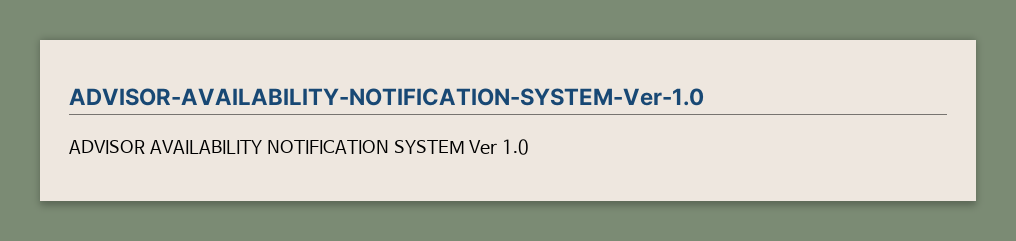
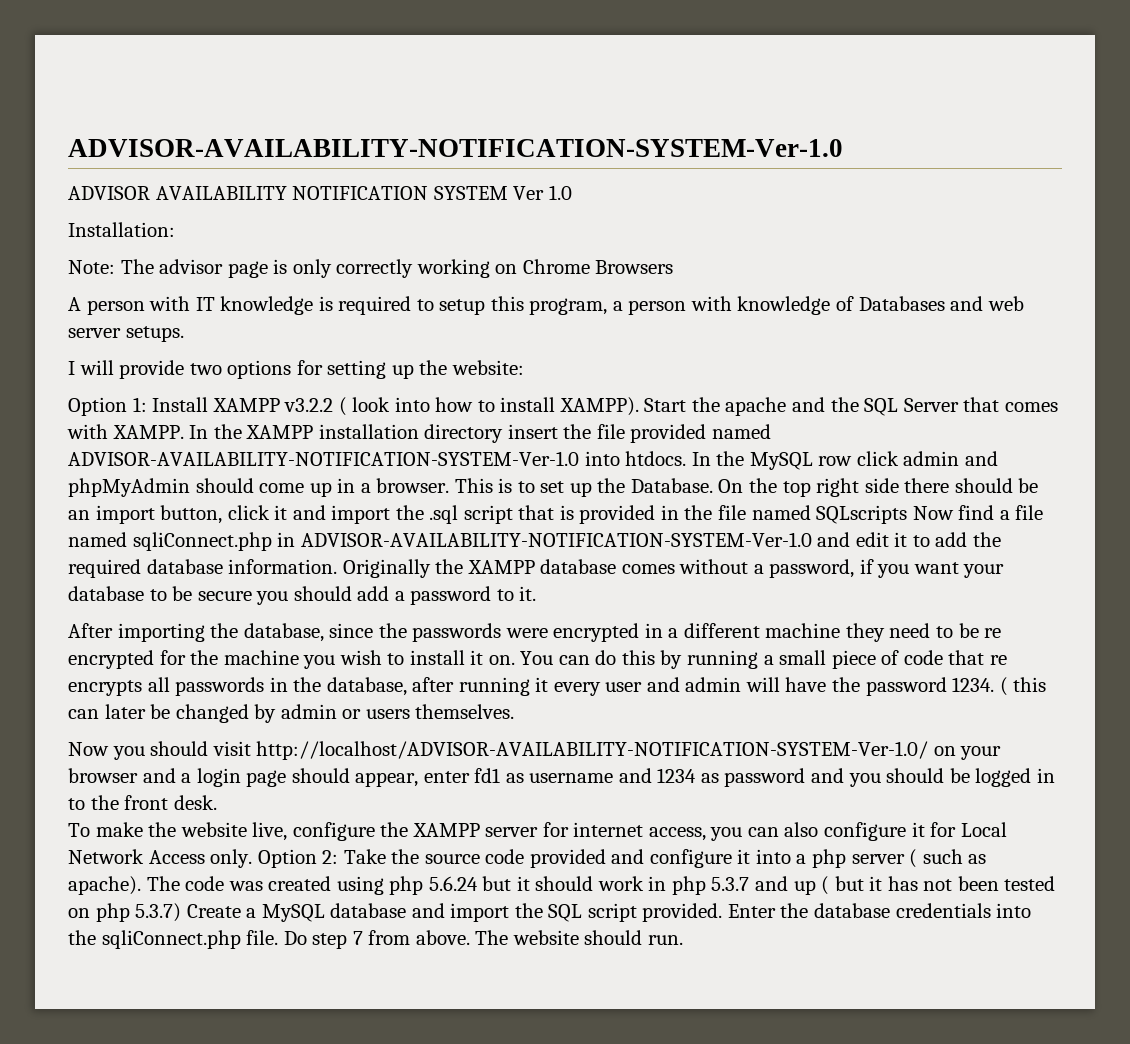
+ Installation:
+ Note: The advisor page is only correctly working on Chrome Browsers
+ A person with IT knowledge is required to setup this program, a person with knowledge of Databases and web server setups.
+ I will provide two options for setting up the website:
+ Option 1: Install XAMPP v3.2.2 ( look into how to install XAMPP). Start the apache and the SQL Server that comes with XAMPP. In the XAMPP installation directory insert the file provided named ADVISOR-AVAILABILITY-NOTIFICATION-SYSTEM-Ver-1.0 into htdocs. In the MySQL row click admin and phpMyAdmin should come up in a browser. This is to set up the Database. On the top right side there should be an import button, click it and import the .sql script that is provided in the file named SQLscripts Now find a file named sqliConnect.php in ADVISOR-AVAILABILITY-NOTIFICATION-SYSTEM-Ver-1.0 and edit it to add the required database information. Originally the XAMPP database comes without a password, if you want your database to be secure you should add a password to it.
+ After importing the database, since the passwords were encrypted in a different machine they need to be re encrypted for the machine you wish to install it on. You can do this by running a small piece of code that re encrypts all passwords in the database, after running it every user and admin will have the password 1234. ( this can later be changed by admin or users themselves.
+ Now you should visit http://localhost/ADVISOR-AVAILABILITY-NOTIFICATION-SYSTEM-Ver-1.0/ on your browser and a login page should appear, enter fd1 as username and 1234 as password and you should be logged in to the front desk.
+ To make the website live, configure the XAMPP server for internet access, you can also configure it for Local Network Access only. Option 2: Take the source code provided and configure it into a php server ( such as apache). The code was created using php 5.6.24 but it should work in php 5.3.7 and up ( but it has not been tested on php 5.3.7) Create a MySQL database and import the SQL script provided. Enter the database credentials into the sqliConnect.php file. Do step 7 from above. The website should run.

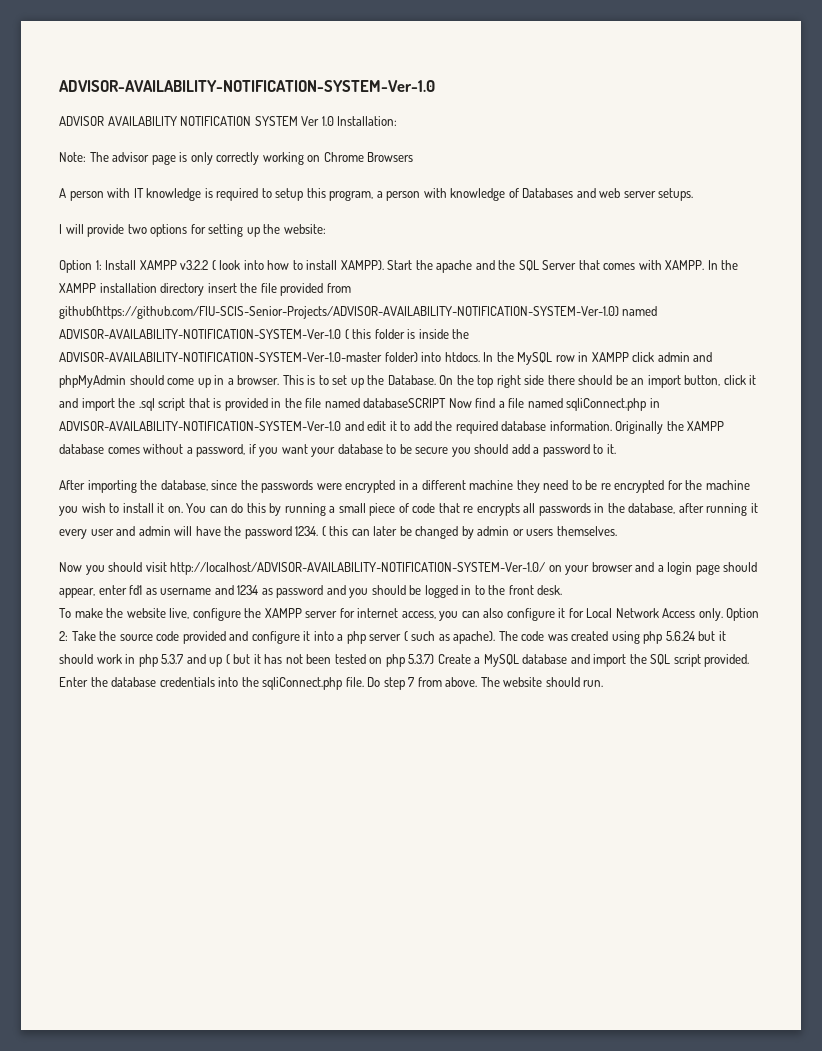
- ADVISOR AVAILABILITY NOTIFICATION SYSTEM Ver 1.0
- Installation:
+ ADVISOR AVAILABILITY NOTIFICATION SYSTEM Ver 1.0 Installation:
- In the XAMPP installation directory insert the file provided named ADVISOR-AVAILABILITY-NOTIFICATION-SYSTEM-Ver-1.0 into htdocs.
+ In the XAMPP installation directory insert the file provided from github(https://github.com/FIU-SCIS-Senior-Projects/ADVISOR-AVAILABILITY-NOTIFICATION-SYSTEM-Ver-1.0) named ADVISOR-AVAILABILITY-NOTIFICATION-SYSTEM-Ver-1.0 ( this folder is inside the ADVISOR-AVAILABILITY-NOTIFICATION-SYSTEM-Ver-1.0-master folder) into htdocs.
- In the MySQL row click admin and phpMyAdmin should come up in a browser.
+ In the MySQL row in XAMPP click admin and phpMyAdmin should come up in a browser.
- On the top right side there should be an import button, click it and import the .sql script that is provided in the file named SQLscripts Now find a file named sqliConnect.php in ADVISOR-AVAILABILITY-NOTIFICATION-SYSTEM-Ver-1.0 and edit it to add the required database information.
+ On the top right side there should be an import button, click it and import the .sql script that is provided in the file named databaseSCRIPT Now find a file named sqliConnect.php in ADVISOR-AVAILABILITY-NOTIFICATION-SYSTEM-Ver-1.0 and edit it to add the required database information.

